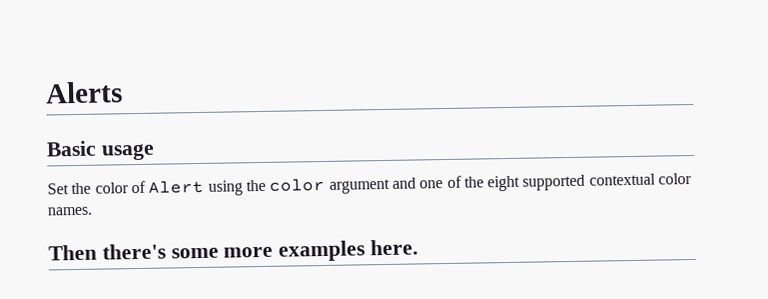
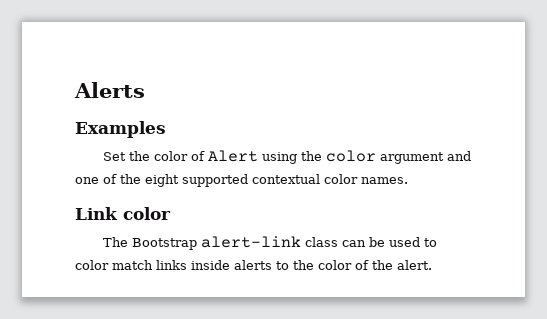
- Basic usage
+ Examples
- Then there's some more examples here.
+ Link color
+ The Bootstrap alert-link class can be used to color match links inside alerts to the color of the alert.

